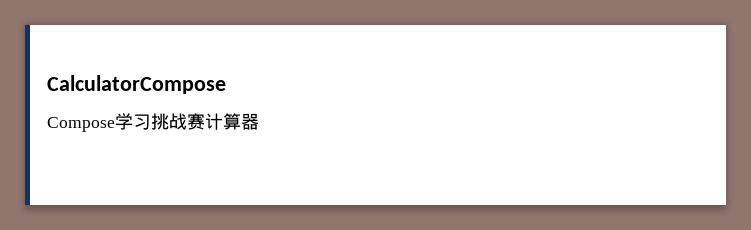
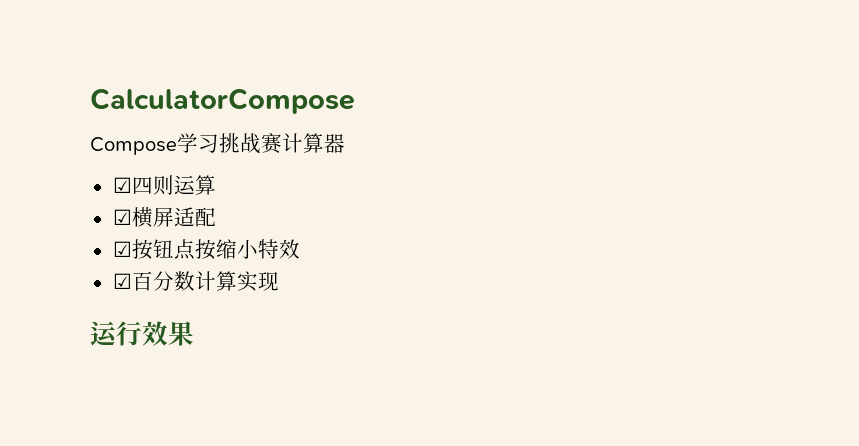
+ ☑四则运算
+ ☑横屏适配
+ ☑按钮点按缩小特效
+ ☑百分数计算实现
+ 运行效果

